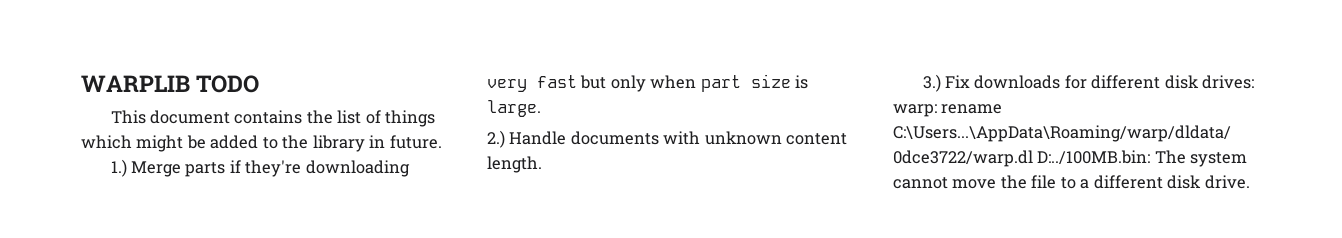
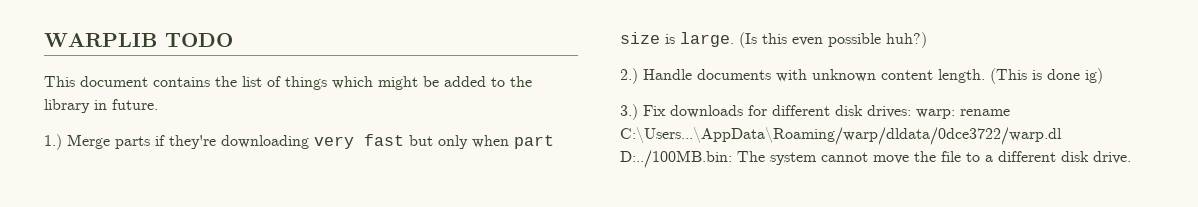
+ (Is this even possible huh?)
+ (This is done ig)

